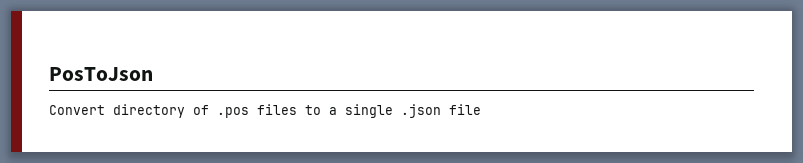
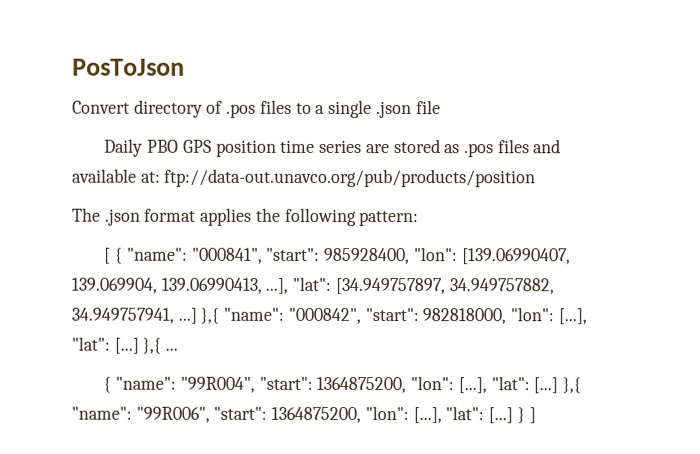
+ Daily PBO GPS position time series are stored as .pos files and available at: ftp://data-out.unavco.org/pub/products/position
+ The .json format applies the following pattern:
+ [ { "name": "000841", "start": 985928400, "lon": [139.06990407, 139.069904, 139.06990413, ...], "lat": [34.949757897, 34.949757882, 34.949757941, ...] },{ "name": "000842", "start": 982818000, "lon": [...], "lat": [...] },{ ...
+ { "name": "99R004", "start": 1364875200, "lon": [...], "lat": [...] },{ "name": "99R006", "start": 1364875200, "lon": [...], "lat": [...] } ]

